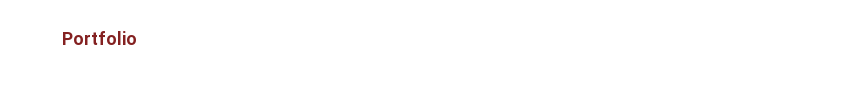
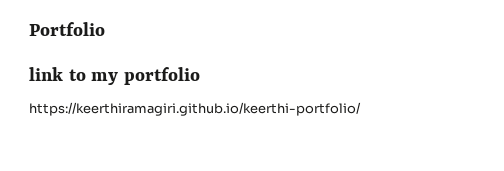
+ link to my portfolio
+ https://keerthiramagiri.github.io/keerthi-portfolio/

